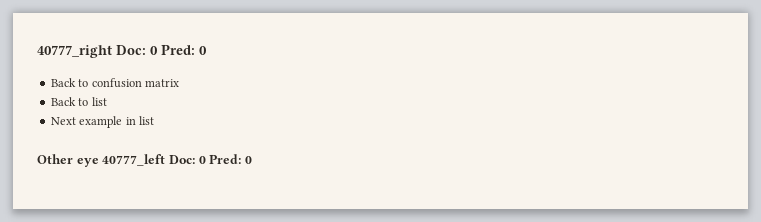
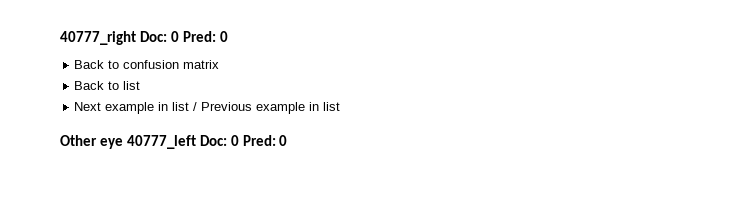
- Next example in list
+ Next example in list / Previous example in list

